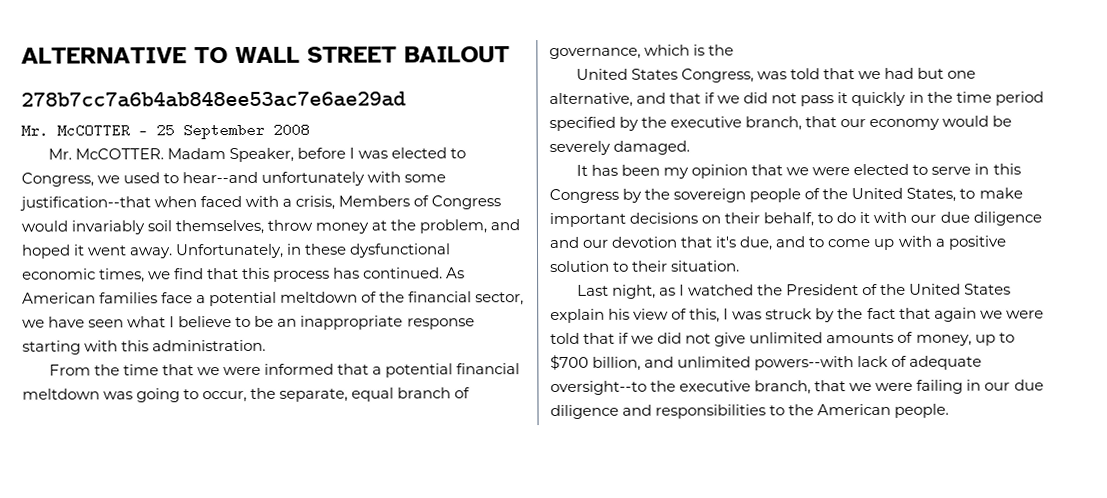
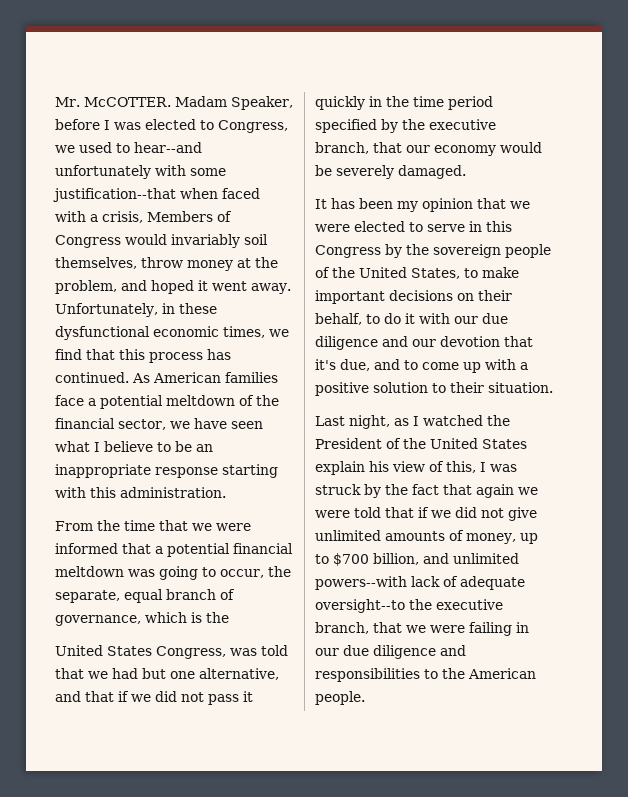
- ALTERNATIVE TO WALL STREET BAILOUT
- 278b7cc7a6b4ab848ee53ac7e6ae29ad
- Mr. McCOTTER — 25 September 2008

